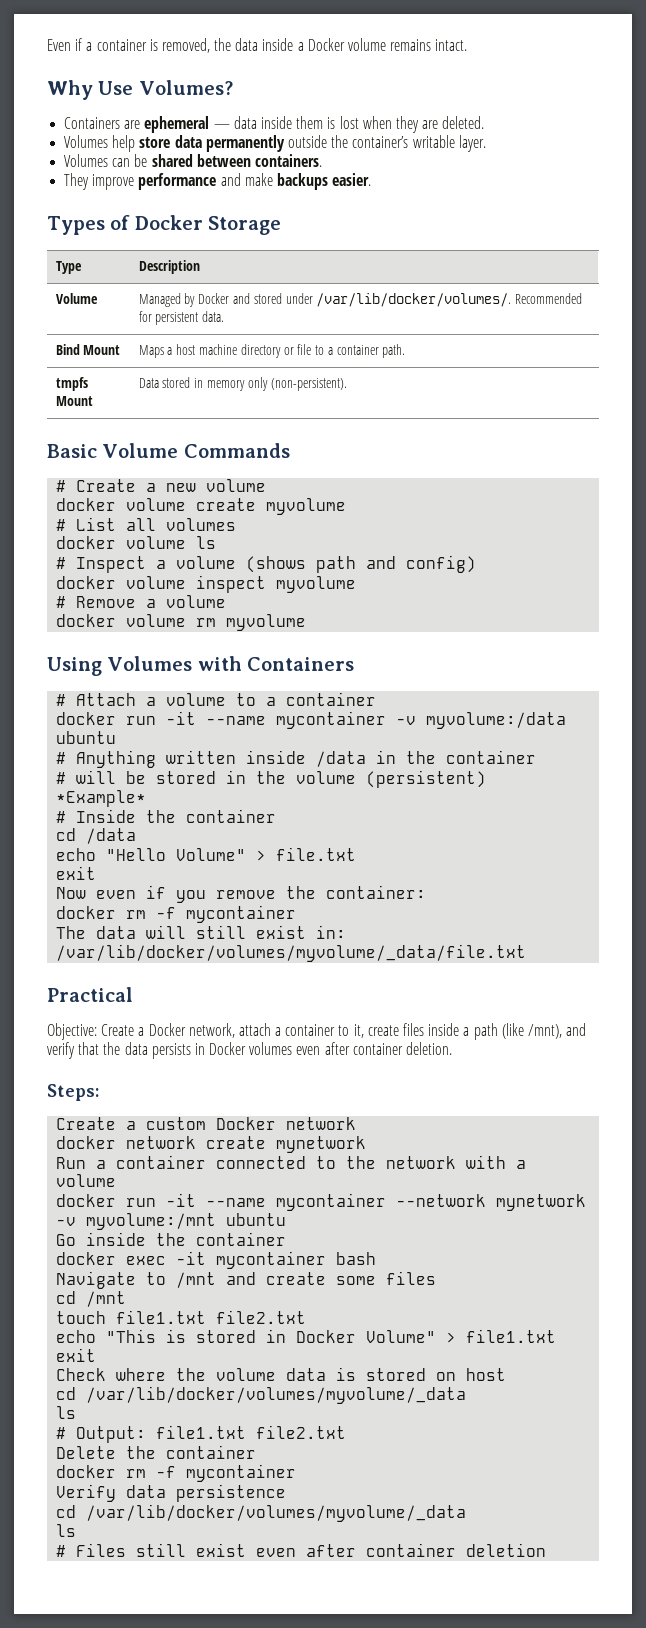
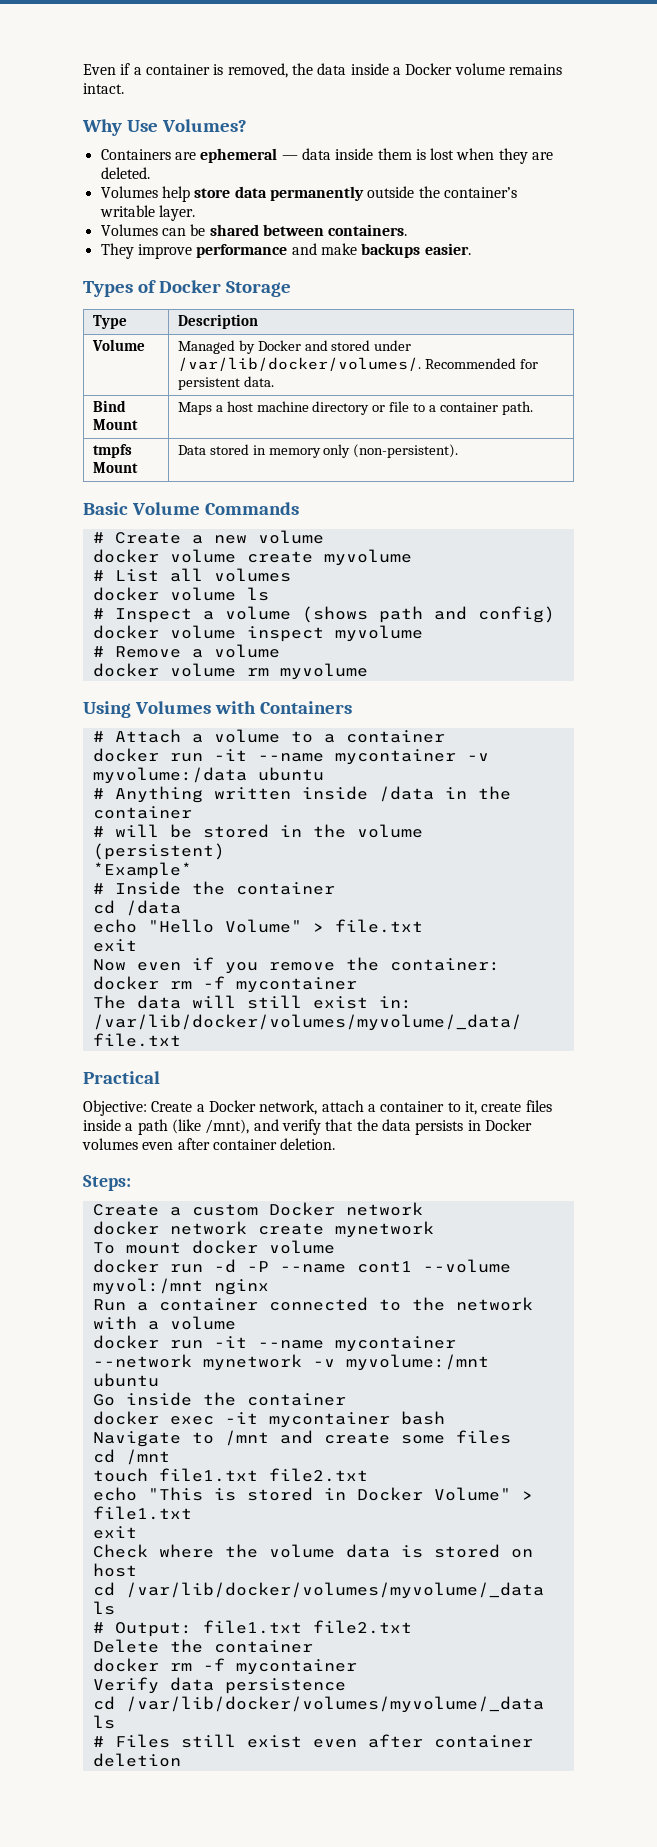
+ To mount docker volume
+ docker run -d -P --name cont1 --volume myvol:/mnt nginx

